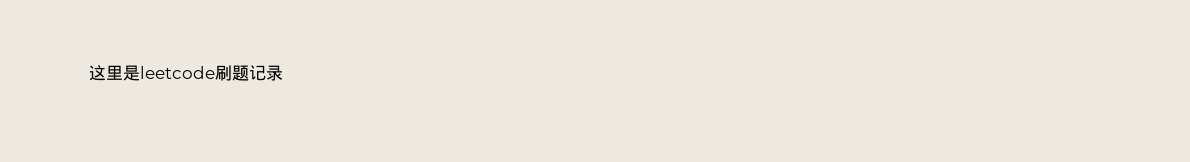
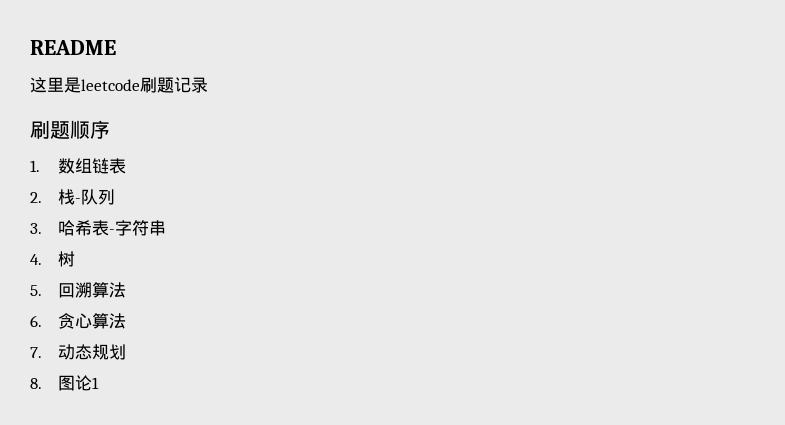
+ README
+ 刷题顺序
+ 1.数组链表
+ 2.栈-队列
+ 3.哈希表-字符串
+ 4.树
+ 5.回溯算法
+ 6.贪心算法
+ 7.动态规划
+ 8.图论1

